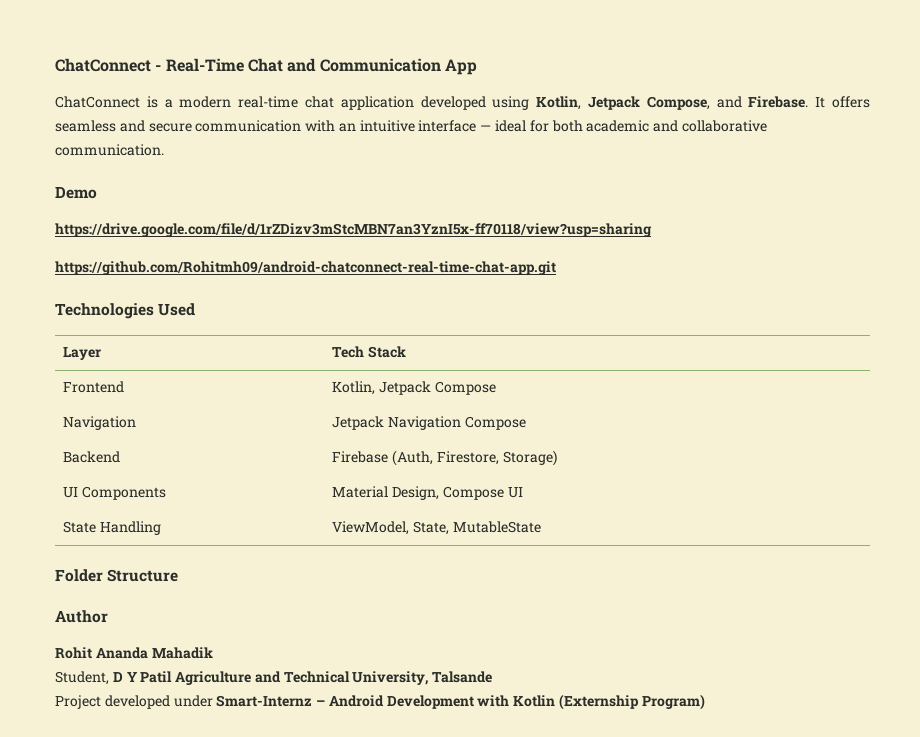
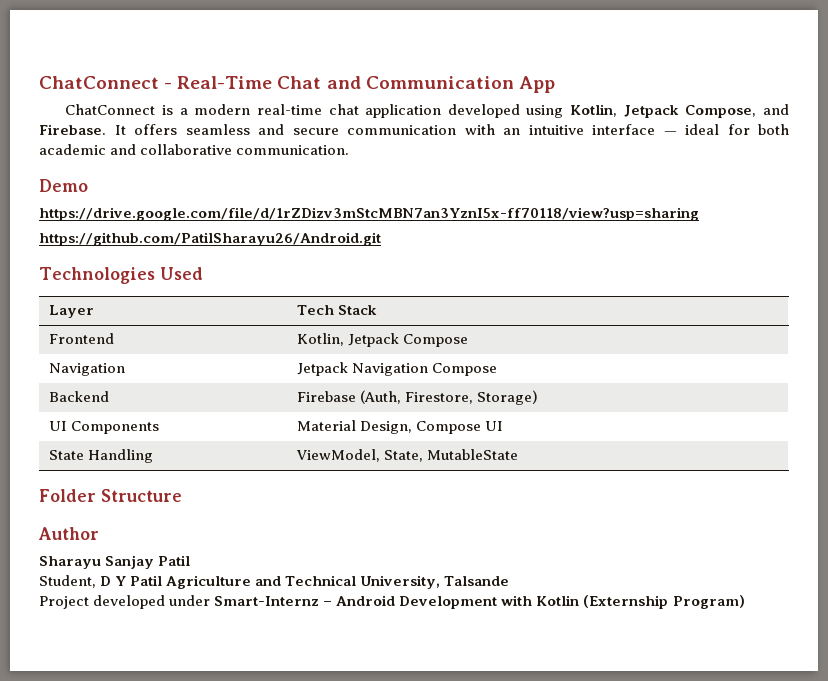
- https://github.com/Rohitmh09/android-chatconnect-real-time-chat-app.git
+ https://github.com/PatilSharayu26/Android.git
- Rohit Ananda Mahadik
+ Sharayu Sanjay Patil

